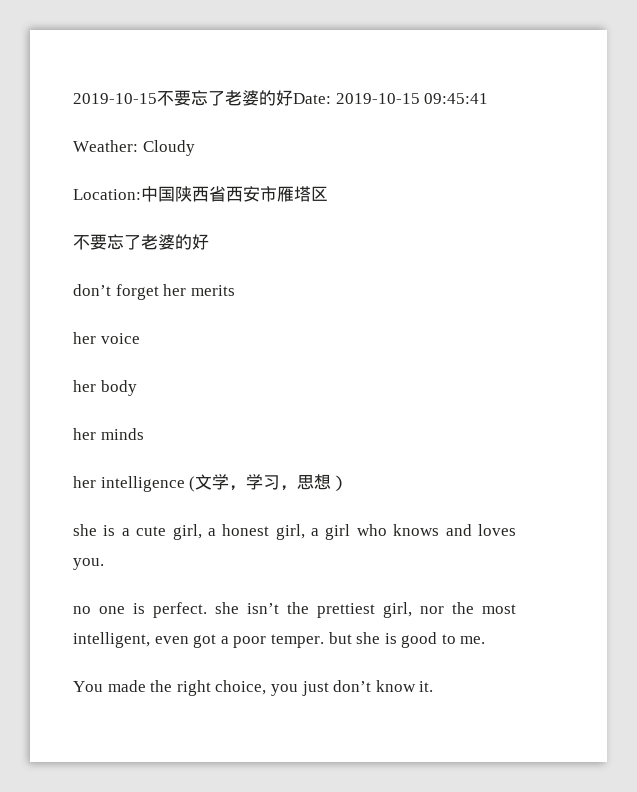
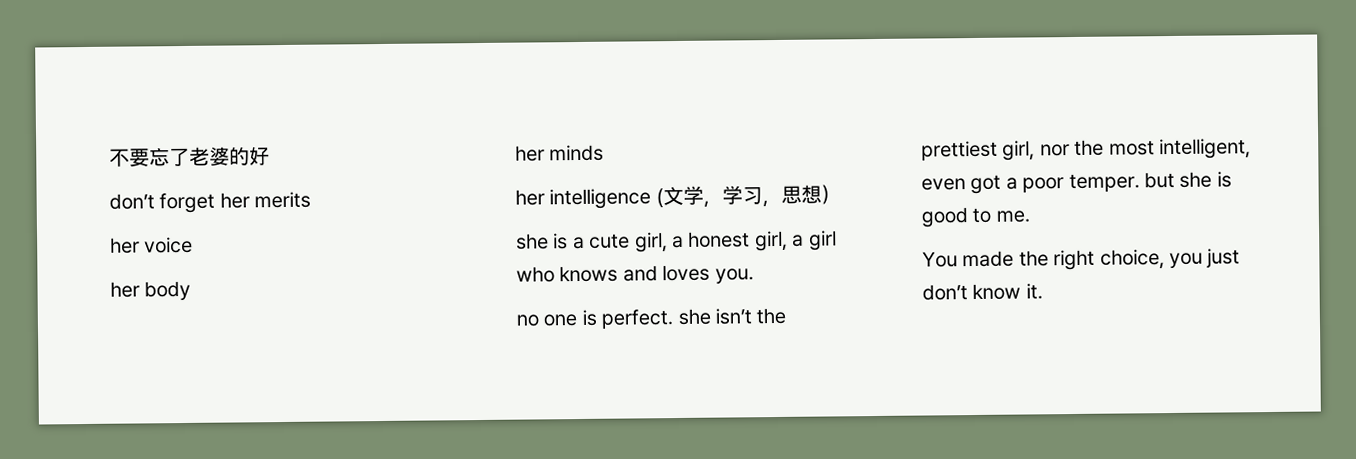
- 2019-10-15不要忘了老婆的好Date: 2019-10-15 09:45:41
- Weather: Cloudy
- Location:中国陕西省西安市雁塔区

